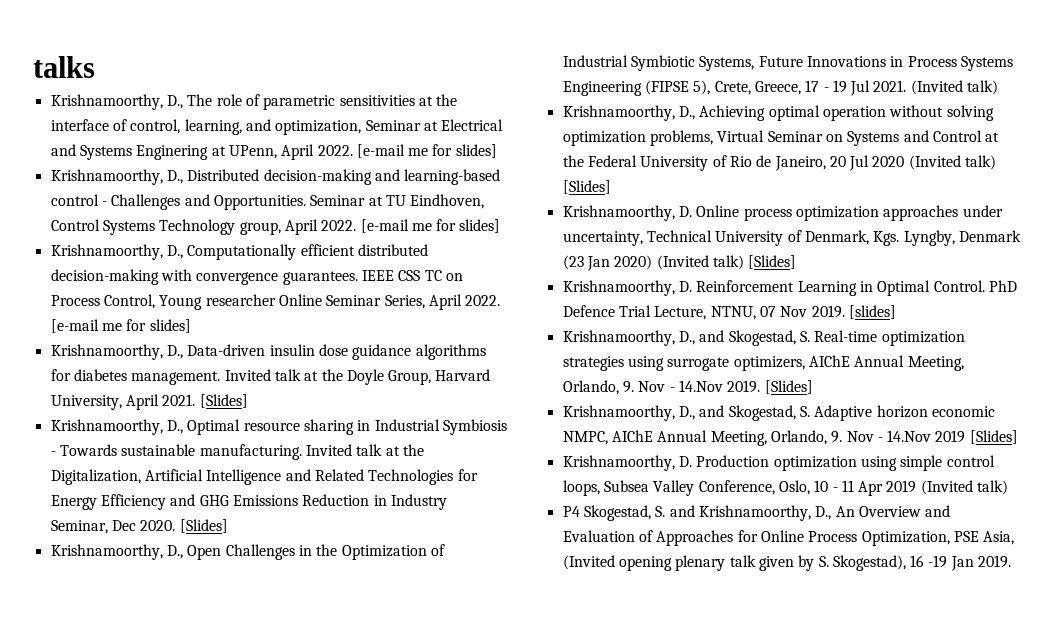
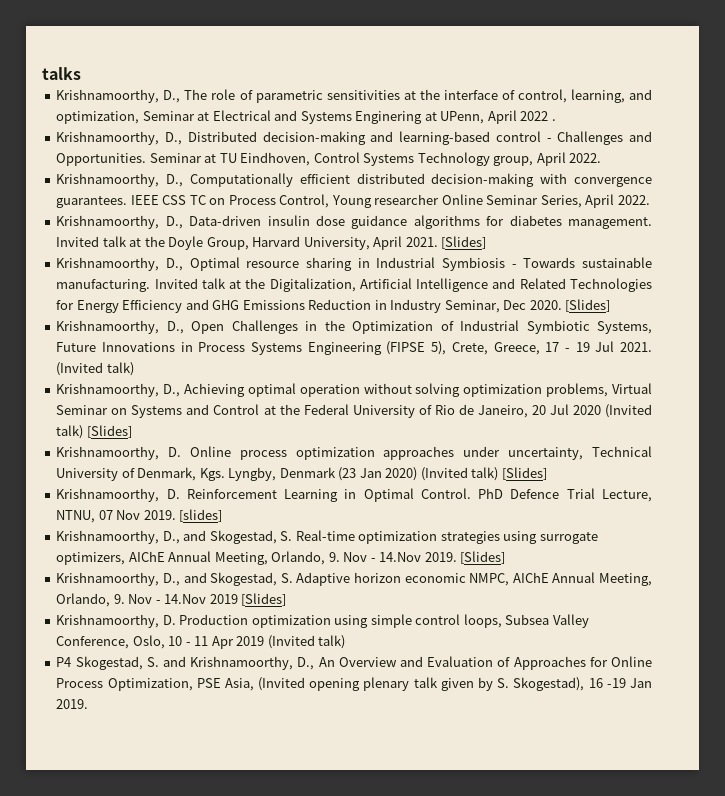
- Krishnamoorthy, D., The role of parametric sensitivities at the interface of control, learning, and optimization, Seminar at Electrical and Systems Enginering at UPenn, April 2022. [e-mail me for slides]
+ Krishnamoorthy, D., The role of parametric sensitivities at the interface of control, learning, and optimization, Seminar at Electrical and Systems Enginering at UPenn, April 2022 .
- Seminar at TU Eindhoven, Control Systems Technology group, April 2022. [e-mail me for slides]
+ Seminar at TU Eindhoven, Control Systems Technology group, April 2022.
- IEEE CSS TC on Process Control, Young researcher Online Seminar Series, April 2022. [e-mail me for slides]
+ IEEE CSS TC on Process Control, Young researcher Online Seminar Series, April 2022.

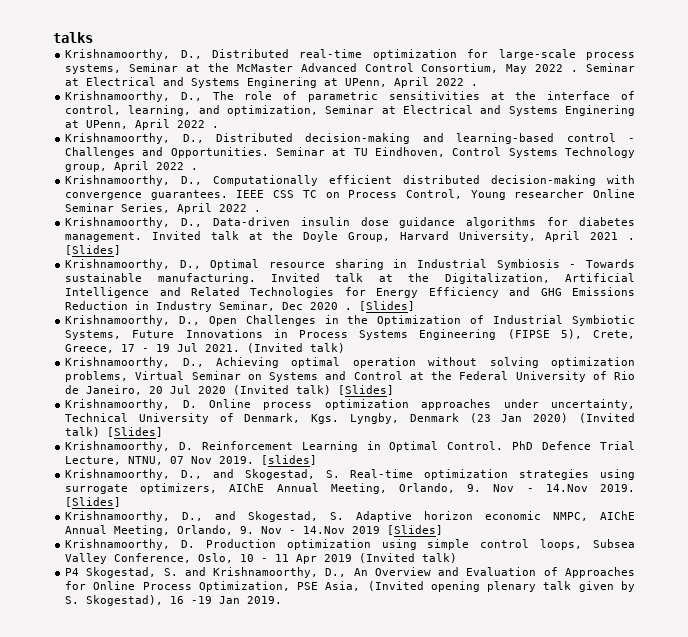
+ Krishnamoorthy, D., Distributed real-time optimization for large-scale process systems, Seminar at the McMaster Advanced Control Consortium, May 2022 . Seminar at Electrical and Systems Enginering at UPenn, April 2022 .
- Seminar at TU Eindhoven, Control Systems Technology group, April 2022.
+ Seminar at TU Eindhoven, Control Systems Technology group, April 2022 .
- IEEE CSS TC on Process Control, Young researcher Online Seminar Series, April 2022.
+ IEEE CSS TC on Process Control, Young researcher Online Seminar Series, April 2022 .
- Invited talk at the Doyle Group, Harvard University, April 2021.
+ Invited talk at the Doyle Group, Harvard University, April 2021 .
- Invited talk at the Digitalization, Artificial Intelligence and Related Technologies for Energy Efficiency and GHG Emissions Reduction in Industry Seminar, Dec 2020.
+ Invited talk at the Digitalization, Artificial Intelligence and Related Technologies for Energy Efficiency and GHG Emissions Reduction in Industry Seminar, Dec 2020 .

